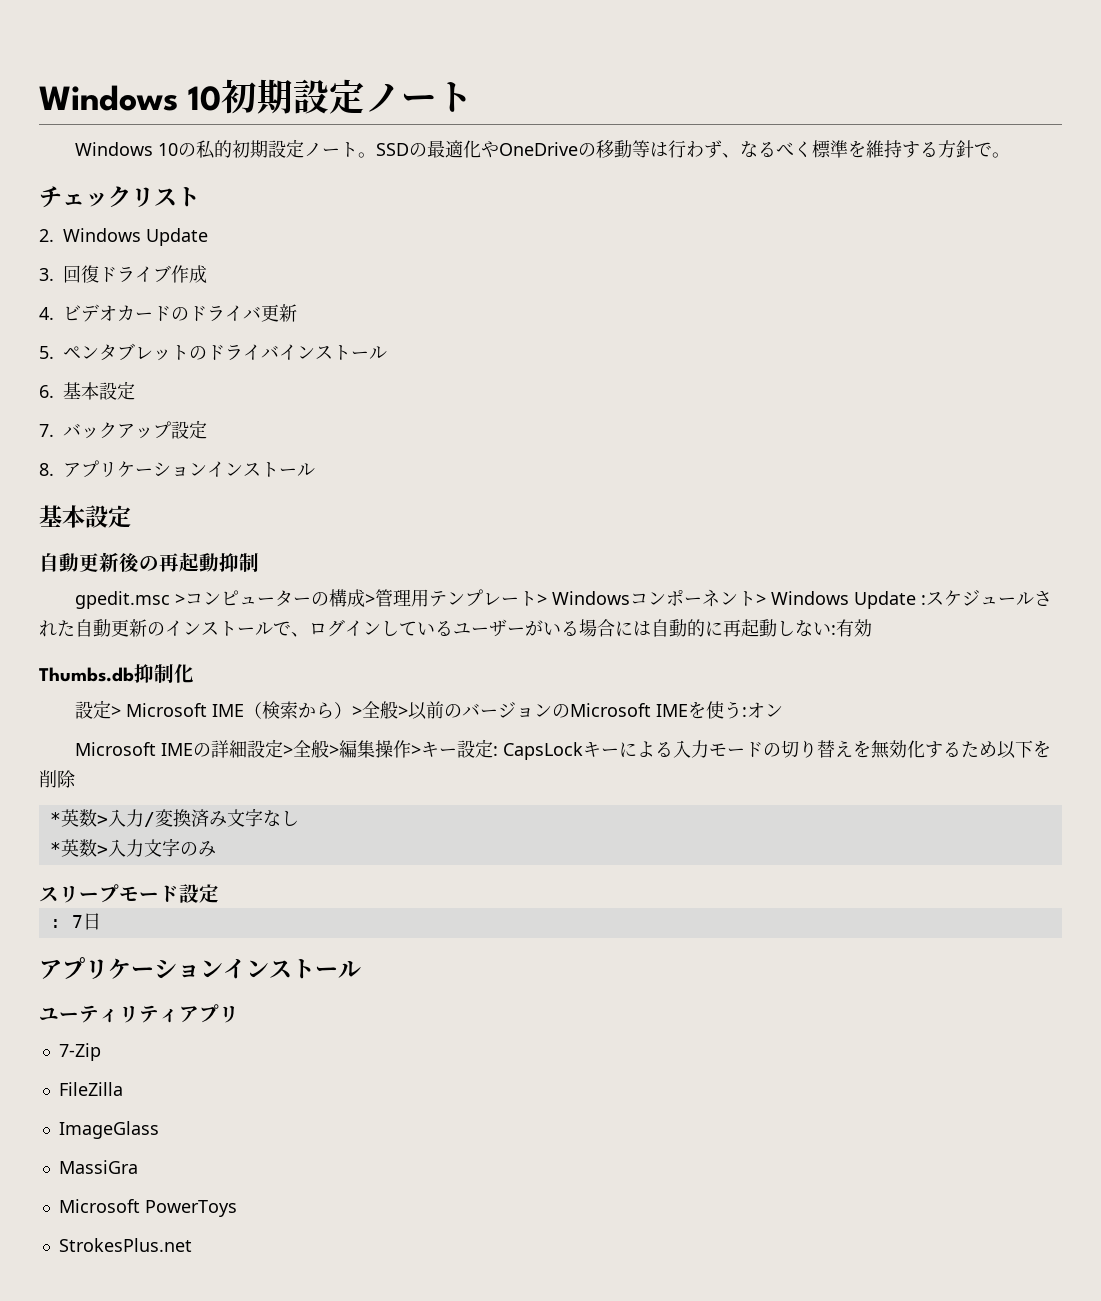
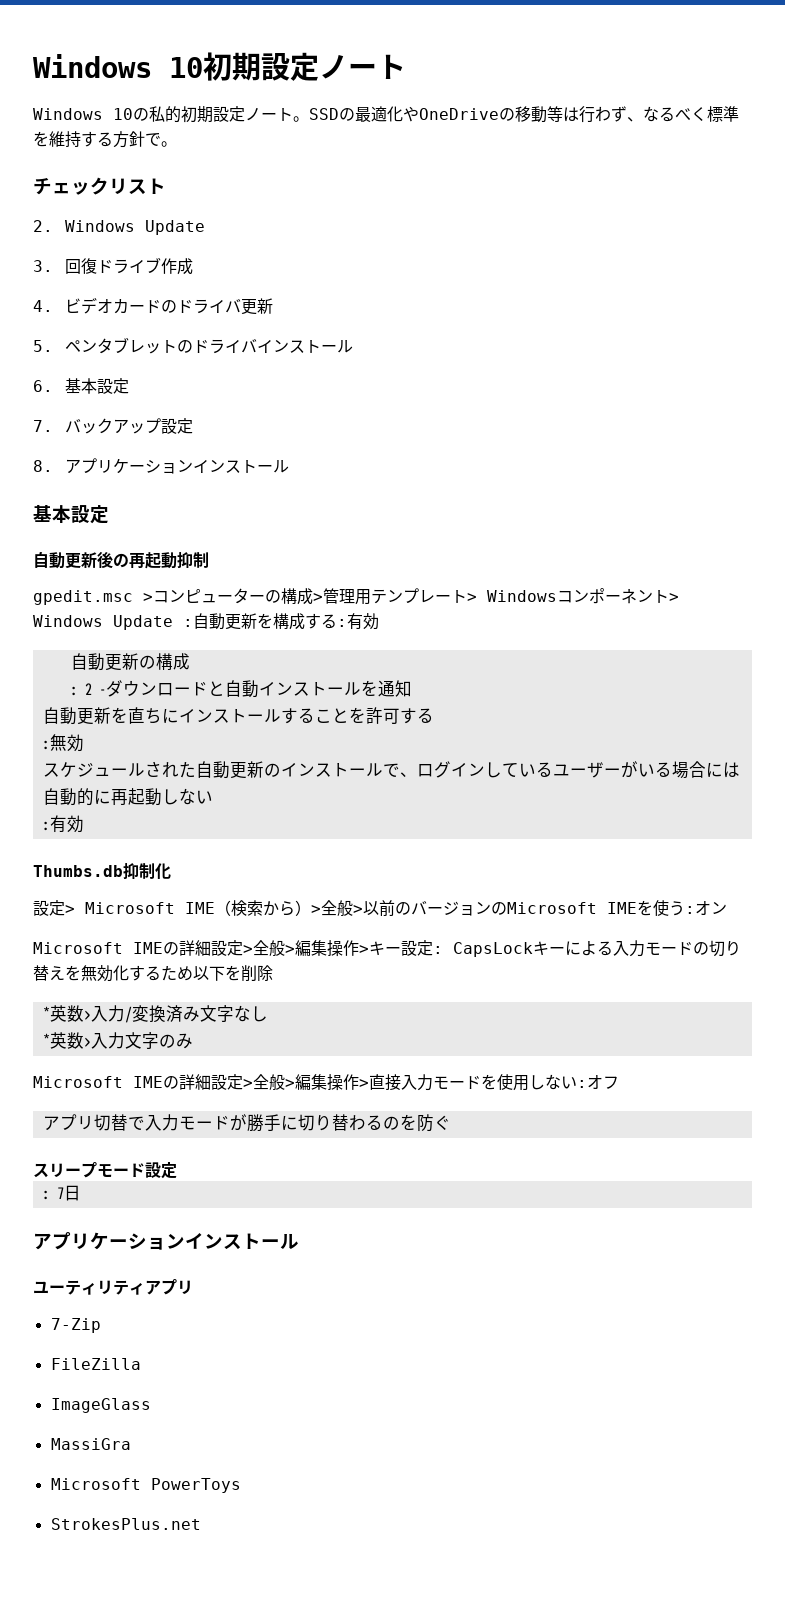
- gpedit.msc >コンピューターの構成>管理用テンプレート> Windowsコンポーネント> Windows Update :スケジュールされた自動更新のインストールで、ログインしているユーザーがいる場合には自動的に再起動しない:有効
+ gpedit.msc >コンピューターの構成>管理用テンプレート> Windowsコンポーネント> Windows Update :自動更新を構成する:有効
+ 自動更新の構成
+ : 2 -ダウンロードと自動インストールを通知
+ 自動更新を直ちにインストールすることを許可する
+ :無効
+ スケジュールされた自動更新のインストールで、ログインしているユーザーがいる場合には自動的に再起動しない
+ :有効
+ Microsoft IMEの詳細設定>全般>編集操作>直接入力モードを使用しない:オフ
+ アプリ切替で入力モードが勝手に切り替わるのを防ぐ

